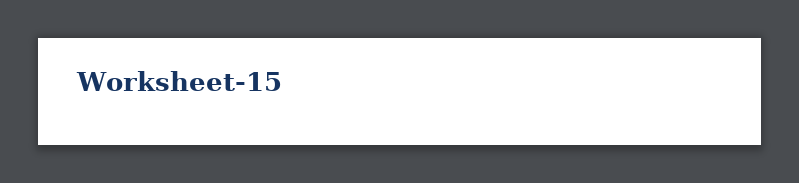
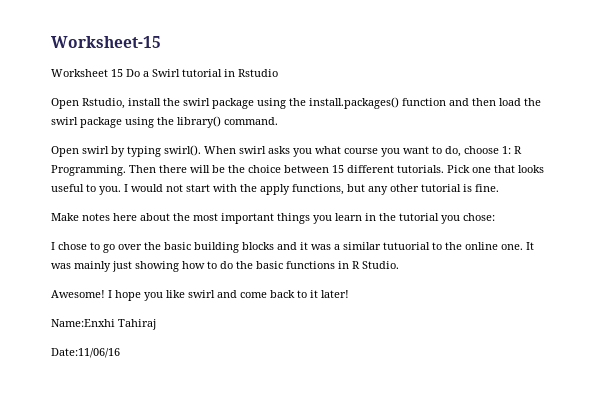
+ Worksheet 15 Do a Swirl tutorial in Rstudio
+ Open Rstudio, install the swirl package using the install.packages() function and then load the swirl package using the library() command.
+ Open swirl by typing swirl(). When swirl asks you what course you want to do, choose 1: R Programming. Then there will be the choice between 15 different tutorials. Pick one that looks useful to you. I would not start with the apply functions, but any other tutorial is fine.
+ Make notes here about the most important things you learn in the tutorial you chose:
+ I chose to go over the basic building blocks and it was a similar tutuorial to the online one. It was mainly just showing how to do the basic functions in R Studio.
+ Awesome! I hope you like swirl and come back to it later!
+ Name:Enxhi Tahiraj
+ Date:11/06/16

